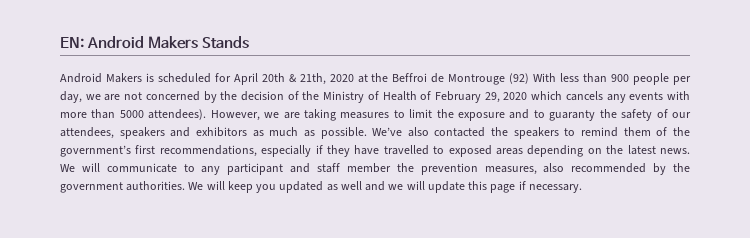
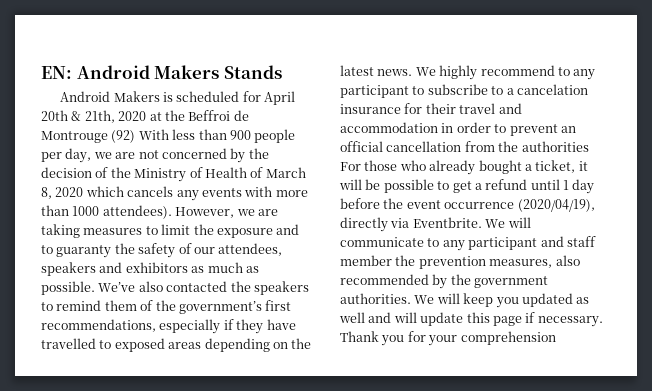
- Android Makers is scheduled for April 20th & 21th, 2020 at the Beffroi de Montrouge (92) With less than 900 people per day, we are not concerned by the decision of the Ministry of Health of February 29, 2020 which cancels any events with more than 5000 attendees).
+ Android Makers is scheduled for April 20th & 21th, 2020 at the Beffroi de Montrouge (92) With less than 900 people per day, we are not concerned by the decision of the Ministry of Health of March 8, 2020 which cancels any events with more than 1000 attendees).
- We will communicate to any participant and staff member the prevention measures, also recommended by the government authorities.
+ We highly recommend to any participant to subscribe to a cancelation insurance for their travel and accommodation in order to prevent an official cancellation from the authorities For those who already bought a ticket, it will be possible to get a refund until 1 day before the event occurrence (2020/04/19), directly via Eventbrite. We will communicate to any participant and staff member the prevention measures, also recommended by the government authorities.
- We will keep you updated as well and we will update this page if necessary.
+ We will keep you updated as well and will update this page if necessary.
+ Thank you for your comprehension

